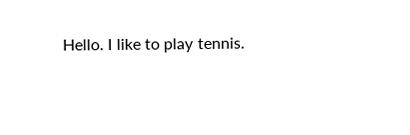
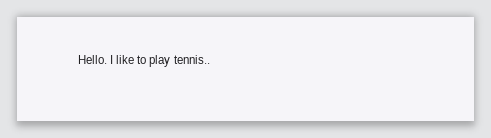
- I like to play tennis.
+ I like to play tennis..

